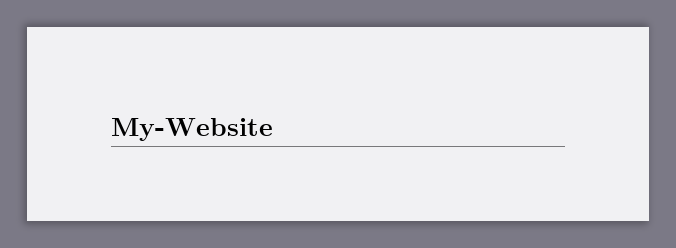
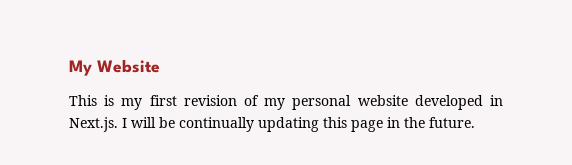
- My-Website
+ My Website
+ This is my first revision of my personal website developed in Next.js. I will be continually updating this page in the future.

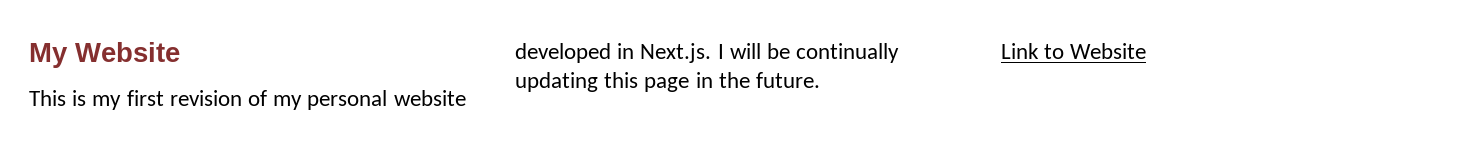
+ Link to Website

